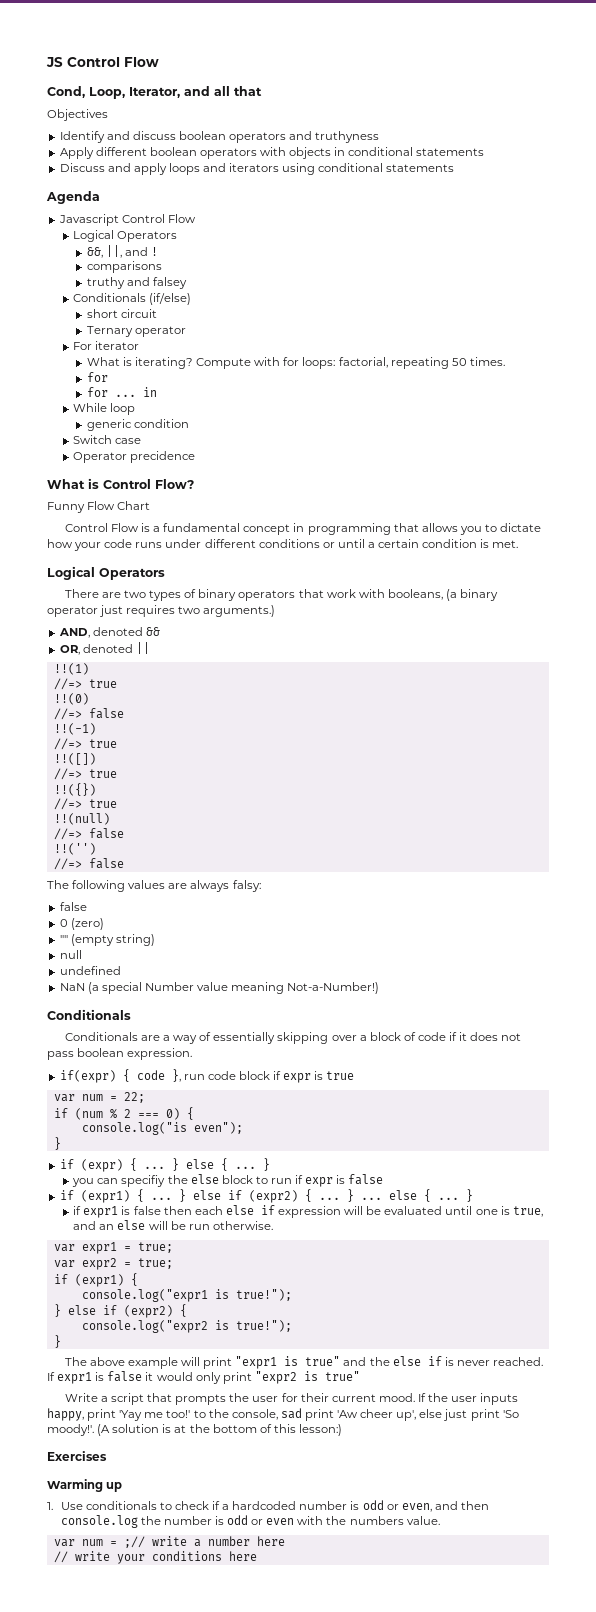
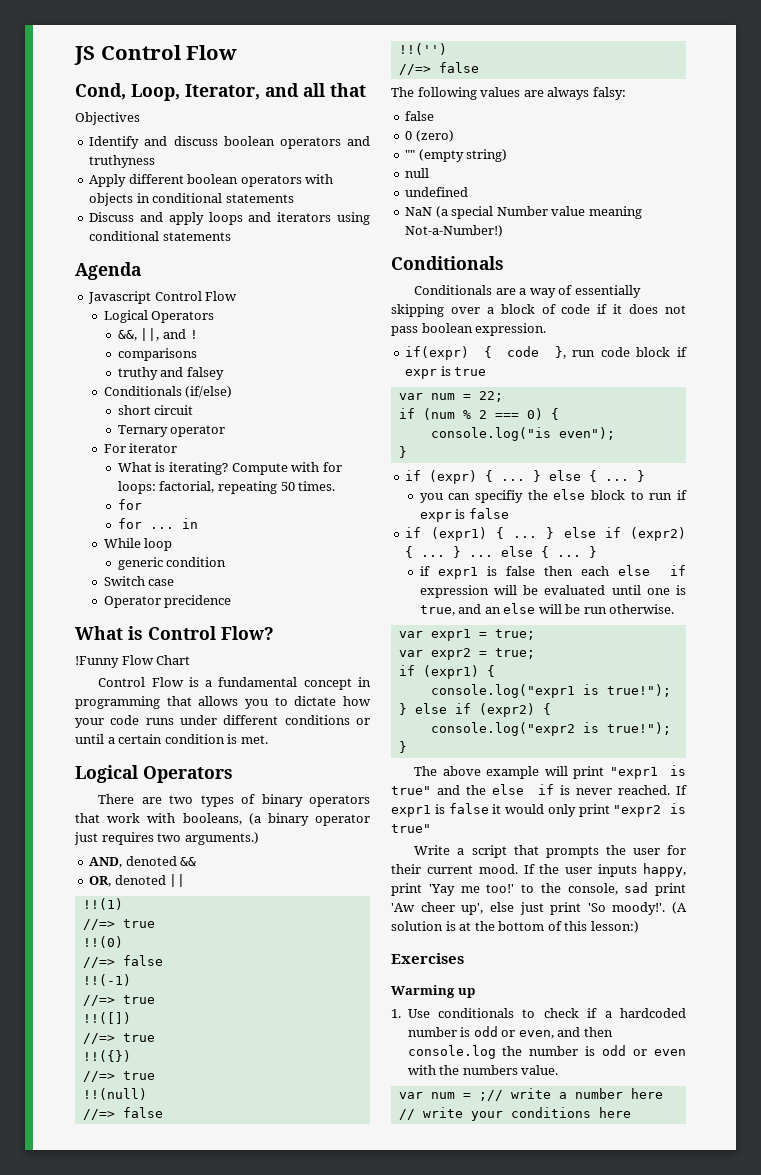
- Funny Flow Chart
+ !Funny Flow Chart

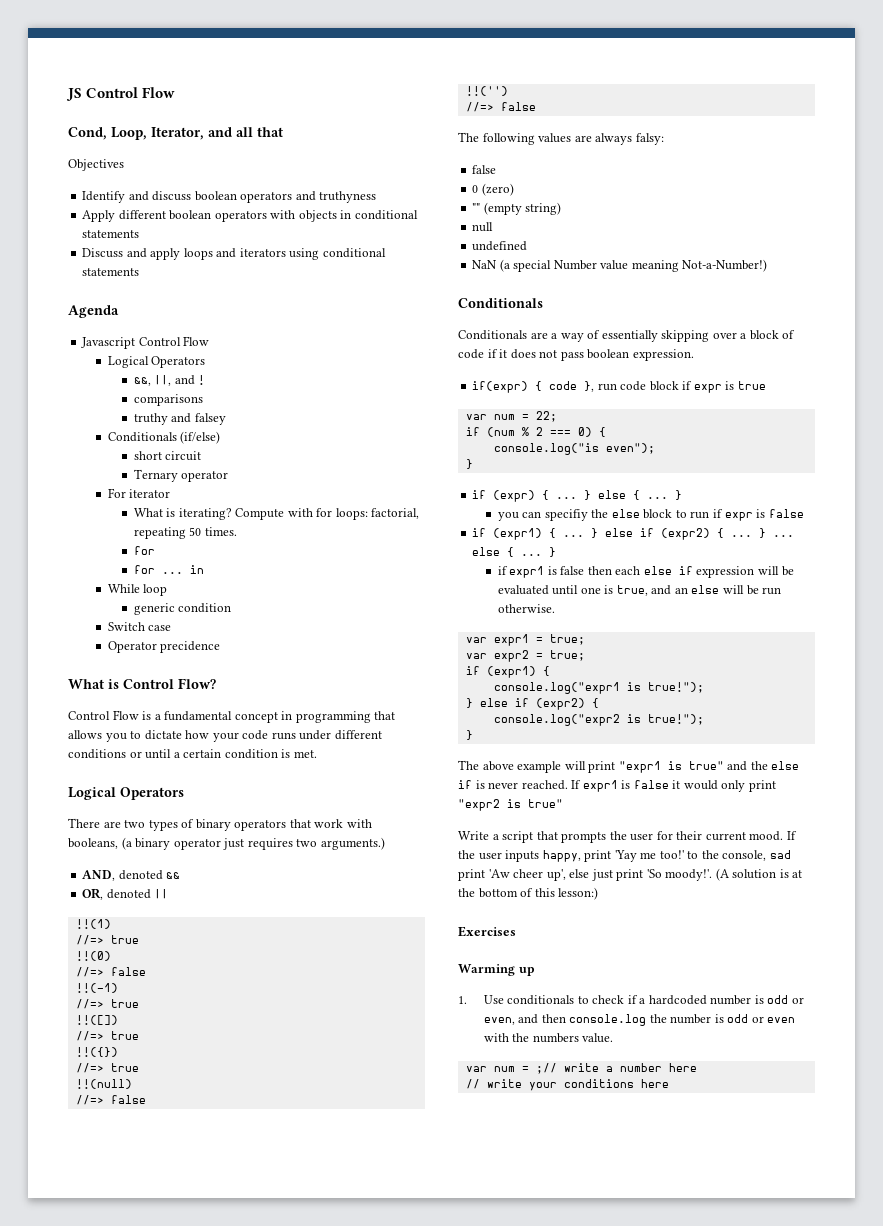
- !Funny Flow Chart

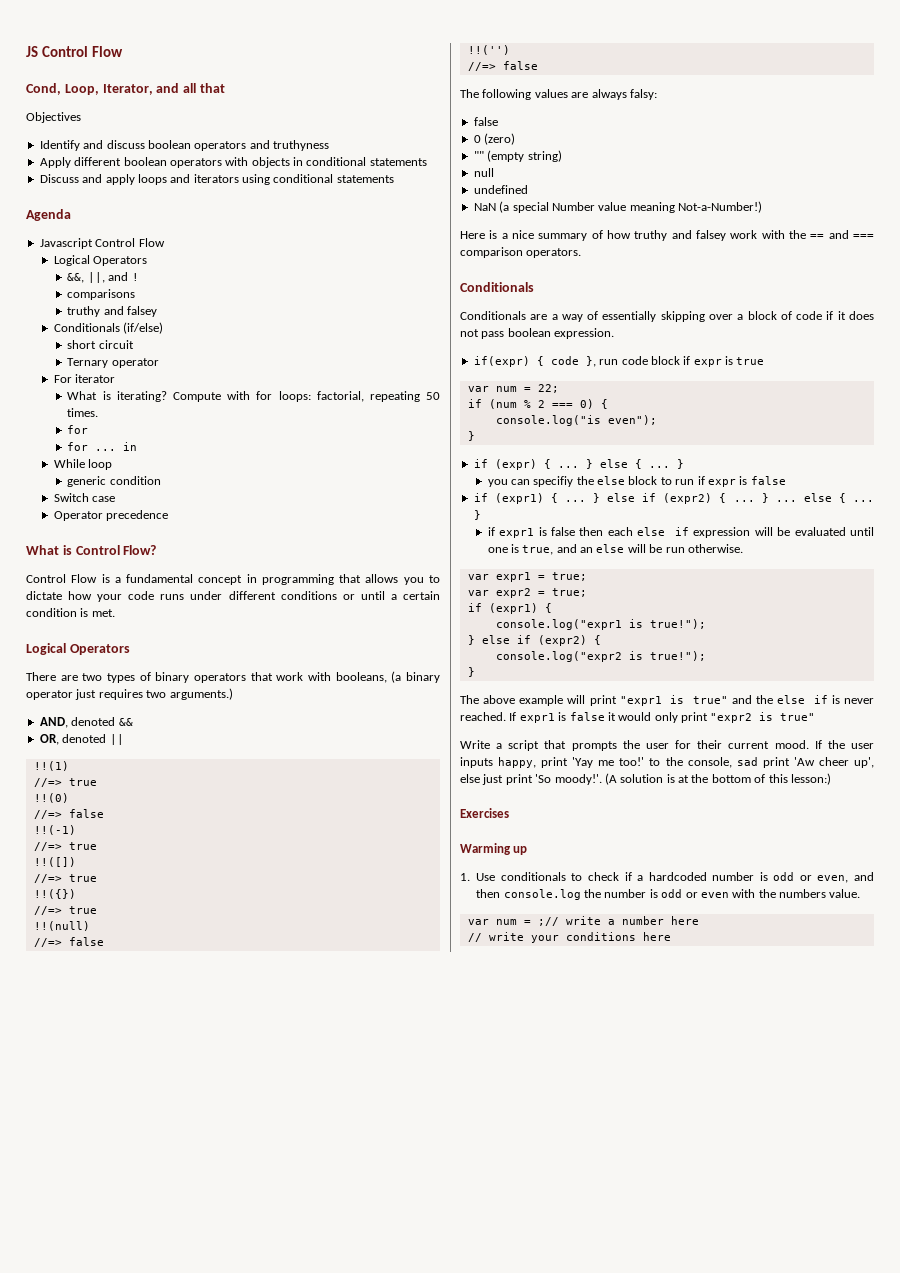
- Operator precidence
+ Operator precedence
+ Here is a nice summary of how truthy and falsey work with the == and === comparison operators.

